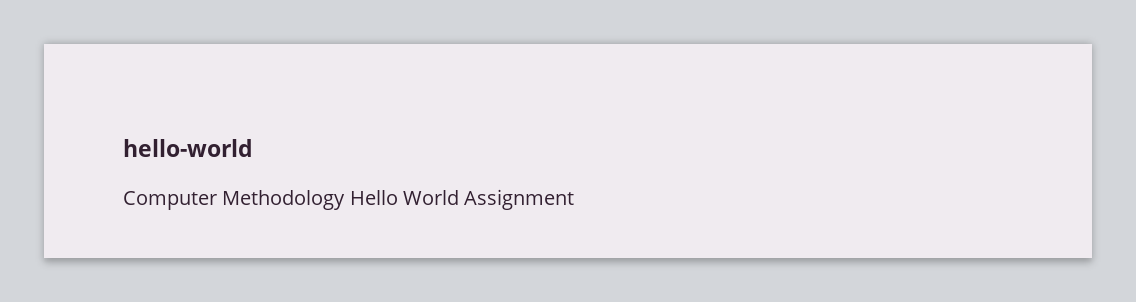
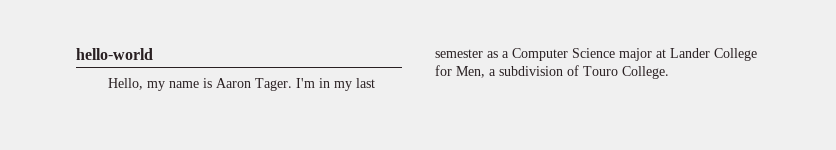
- Computer Methodology Hello World Assignment
+ Hello, my name is Aaron Tager. I'm in my last semester as a Computer Science major at Lander College for Men, a subdivision of Touro College.

